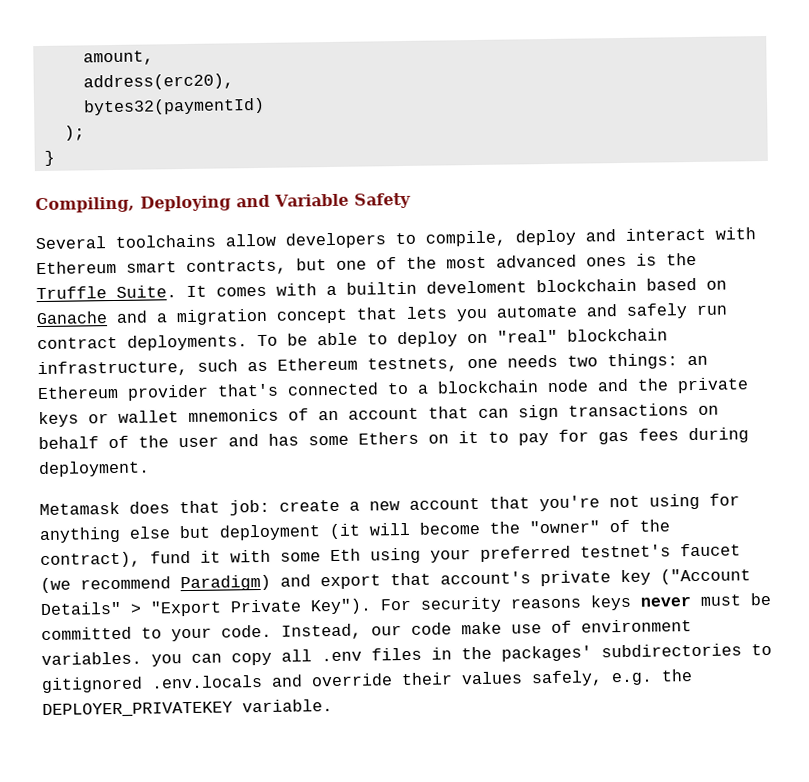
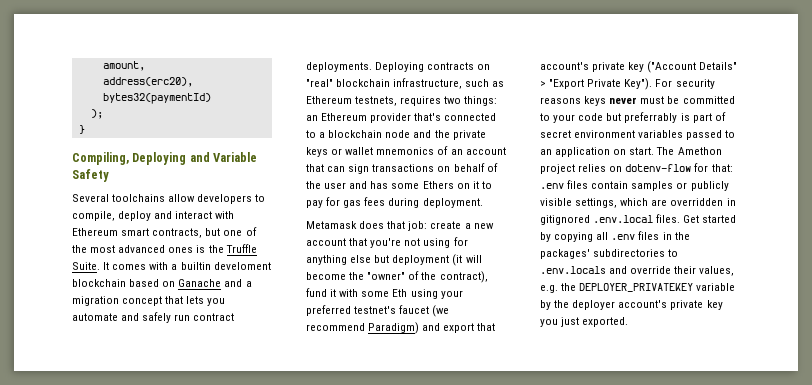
- To be able to deploy on "real" blockchain infrastructure, such as Ethereum testnets, one needs two things: an Ethereum provider that's connected to a blockchain node and the private keys or wallet mnemonics of an account that can sign transactions on behalf of the user and has some Ethers on it to pay for gas fees during deployment.
+ Deploying contracts on "real" blockchain infrastructure, such as Ethereum testnets, requires two things: an Ethereum provider that's connected to a blockchain node and the private keys or wallet mnemonics of an account that can sign transactions on behalf of the user and has some Ethers on it to pay for gas fees during deployment.
- For security reasons keys never must be committed to your code. Instead, our code make use of environment variables. you can copy all .env files in the packages' subdirectories to gitignored .env.locals and override their values safely, e.g. the DEPLOYER_PRIVATEKEY variable.
+ For security reasons keys never must be committed to your code but preferrably is part of secret environment variables passed to an application on start. The Amethon project relies on dotenv-flow for that: .env files contain samples or publicly visible settings, which are overridden in gitignored .env.local files. Get started by copying all .env files in the packages' subdirectories to .env.locals and override their values, e.g. the DEPLOYER_PRIVATEKEY variable by the deployer account's private key you just exported.

